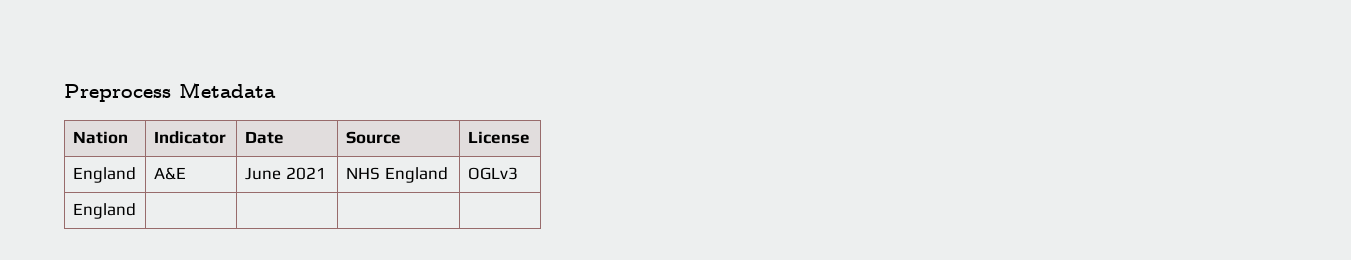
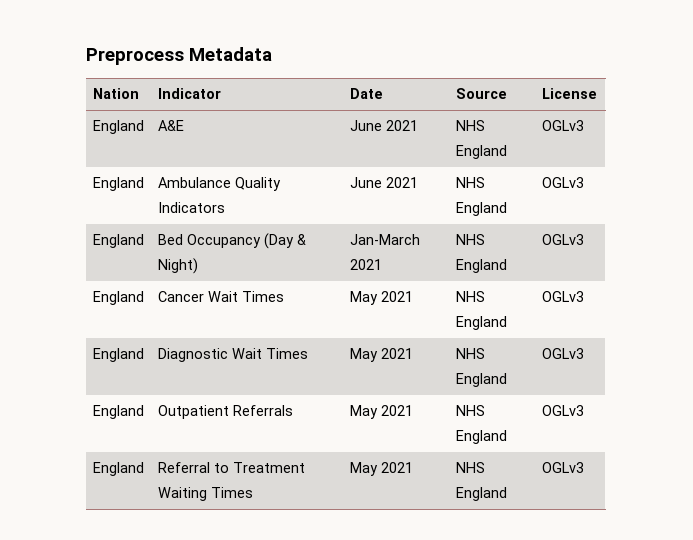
- England | | | |
+ England | Ambulance Quality Indicators | June 2021 | NHS England | OGLv3
+ England | Bed Occupancy (Day & Night) | Jan-March 2021 | NHS England | OGLv3
+ England | Cancer Wait Times | May 2021 | NHS England | OGLv3
+ England | Diagnostic Wait Times | May 2021 | NHS England | OGLv3
+ England | Outpatient Referrals | May 2021 | NHS England | OGLv3
+ England | Referral to Treatment Waiting Times | May 2021 | NHS England | OGLv3

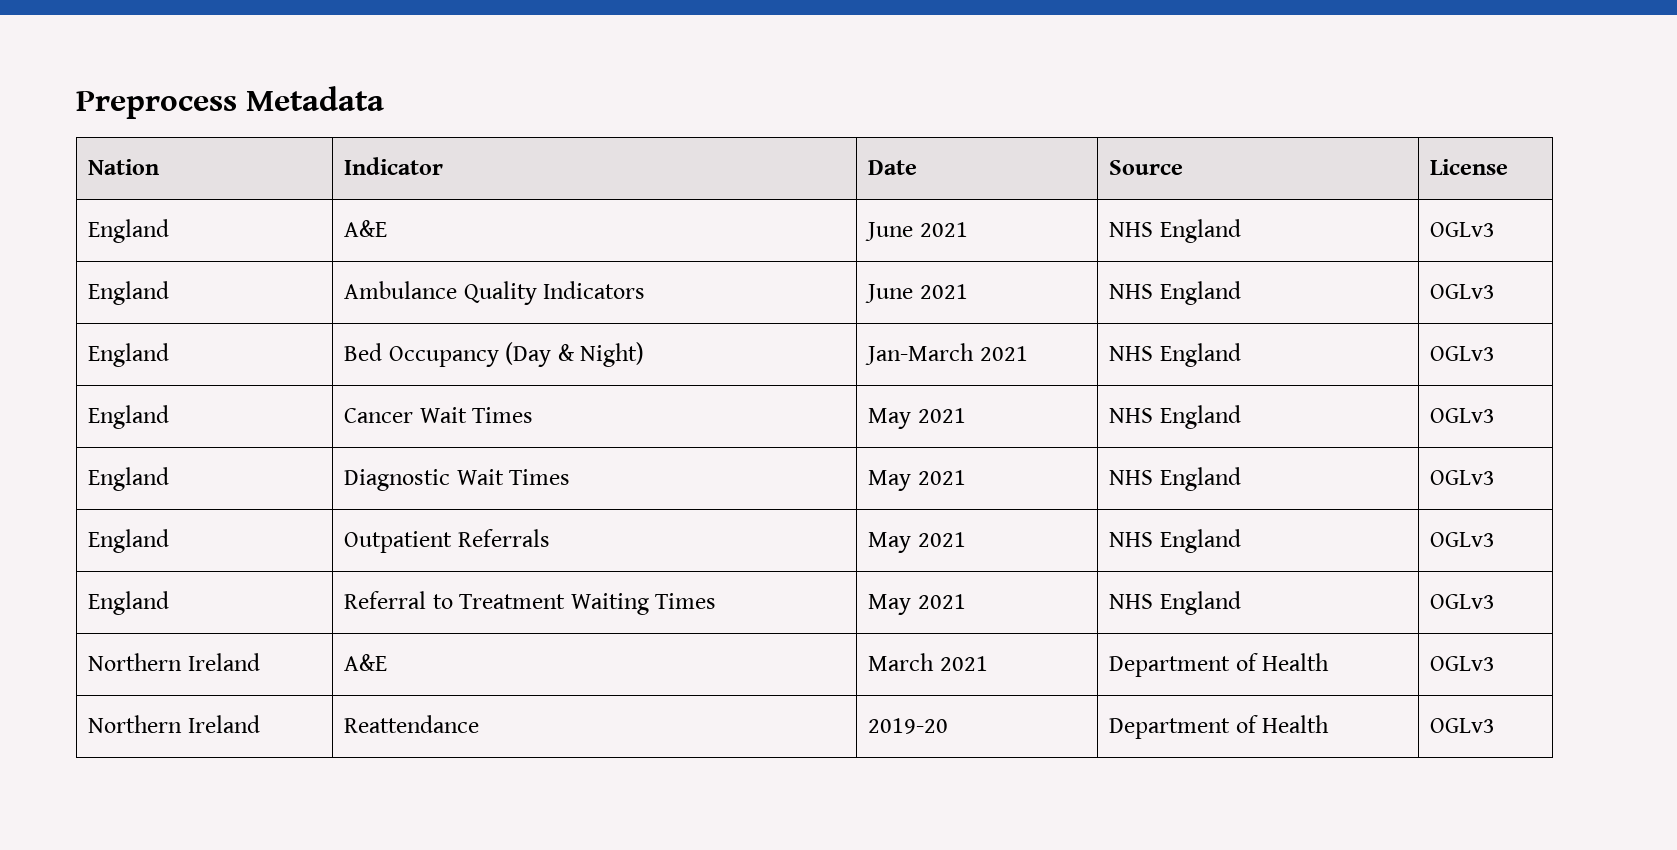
+ Northern Ireland | A&E | March 2021 | Department of Health | OGLv3
+ Northern Ireland | Reattendance | 2019-20 | Department of Health | OGLv3

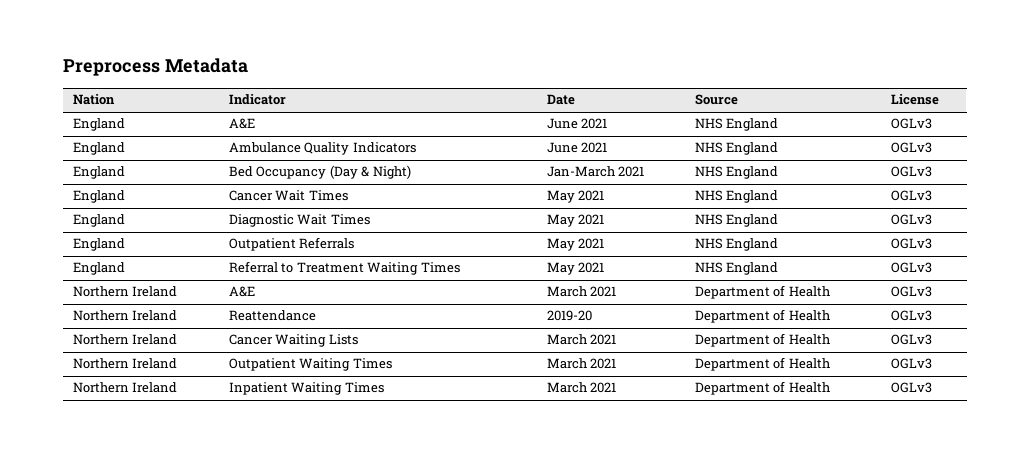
+ Northern Ireland | Cancer Waiting Lists | March 2021 | Department of Health | OGLv3
+ Northern Ireland | Outpatient Waiting Times | March 2021 | Department of Health | OGLv3
+ Northern Ireland | Inpatient Waiting Times | March 2021 | Department of Health | OGLv3

